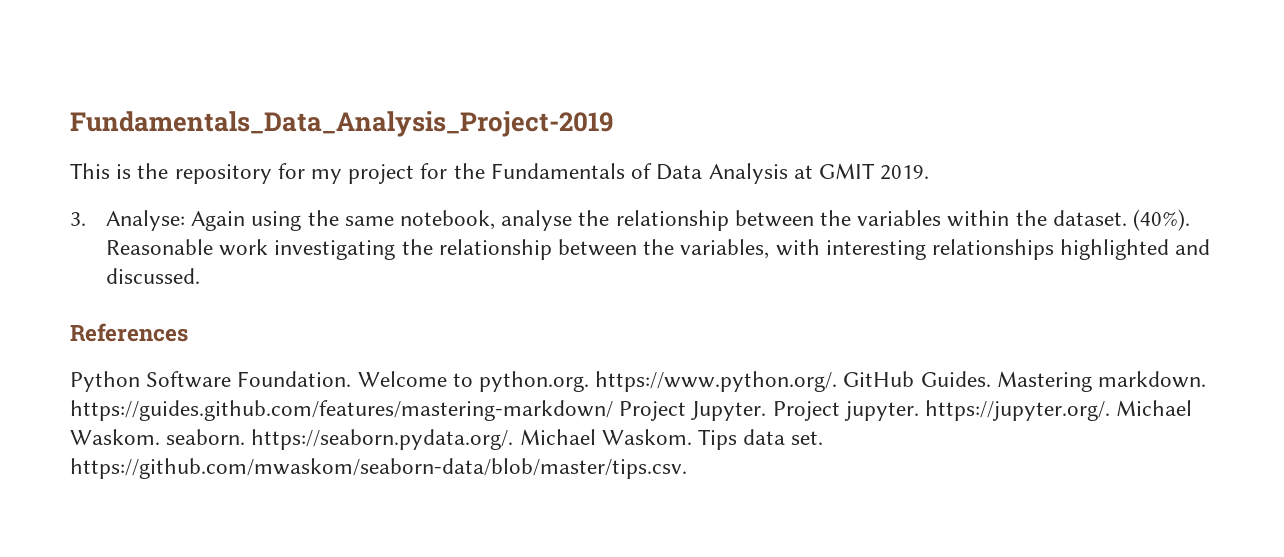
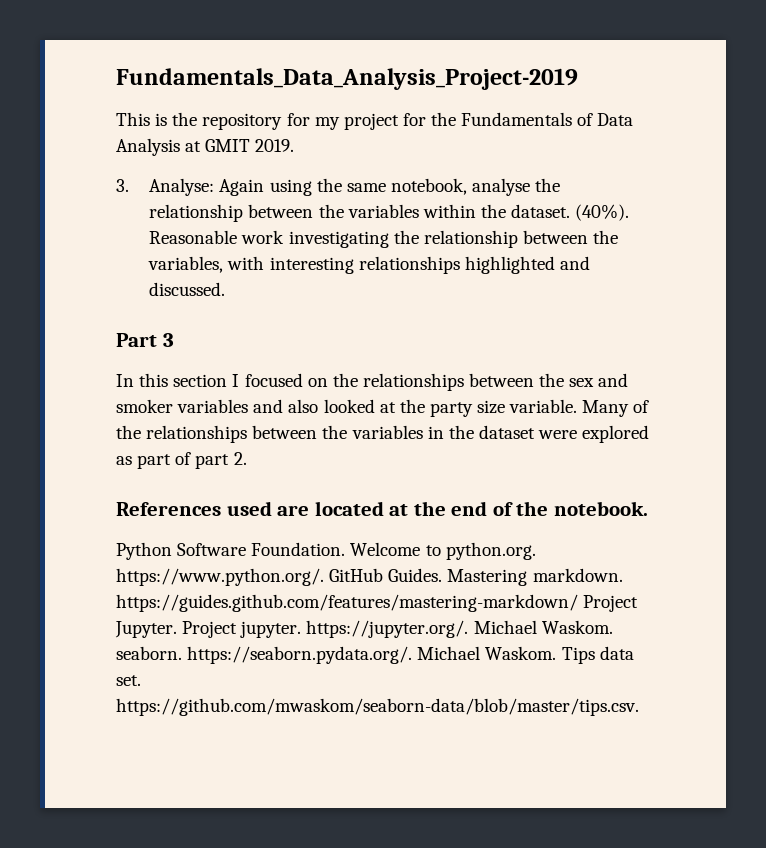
- References
+ Part 3
+ In this section I focused on the relationships between the sex and smoker variables and also looked at the party size variable. Many of the relationships between the variables in the dataset were explored as part of part 2.
+ References used are located at the end of the notebook.

